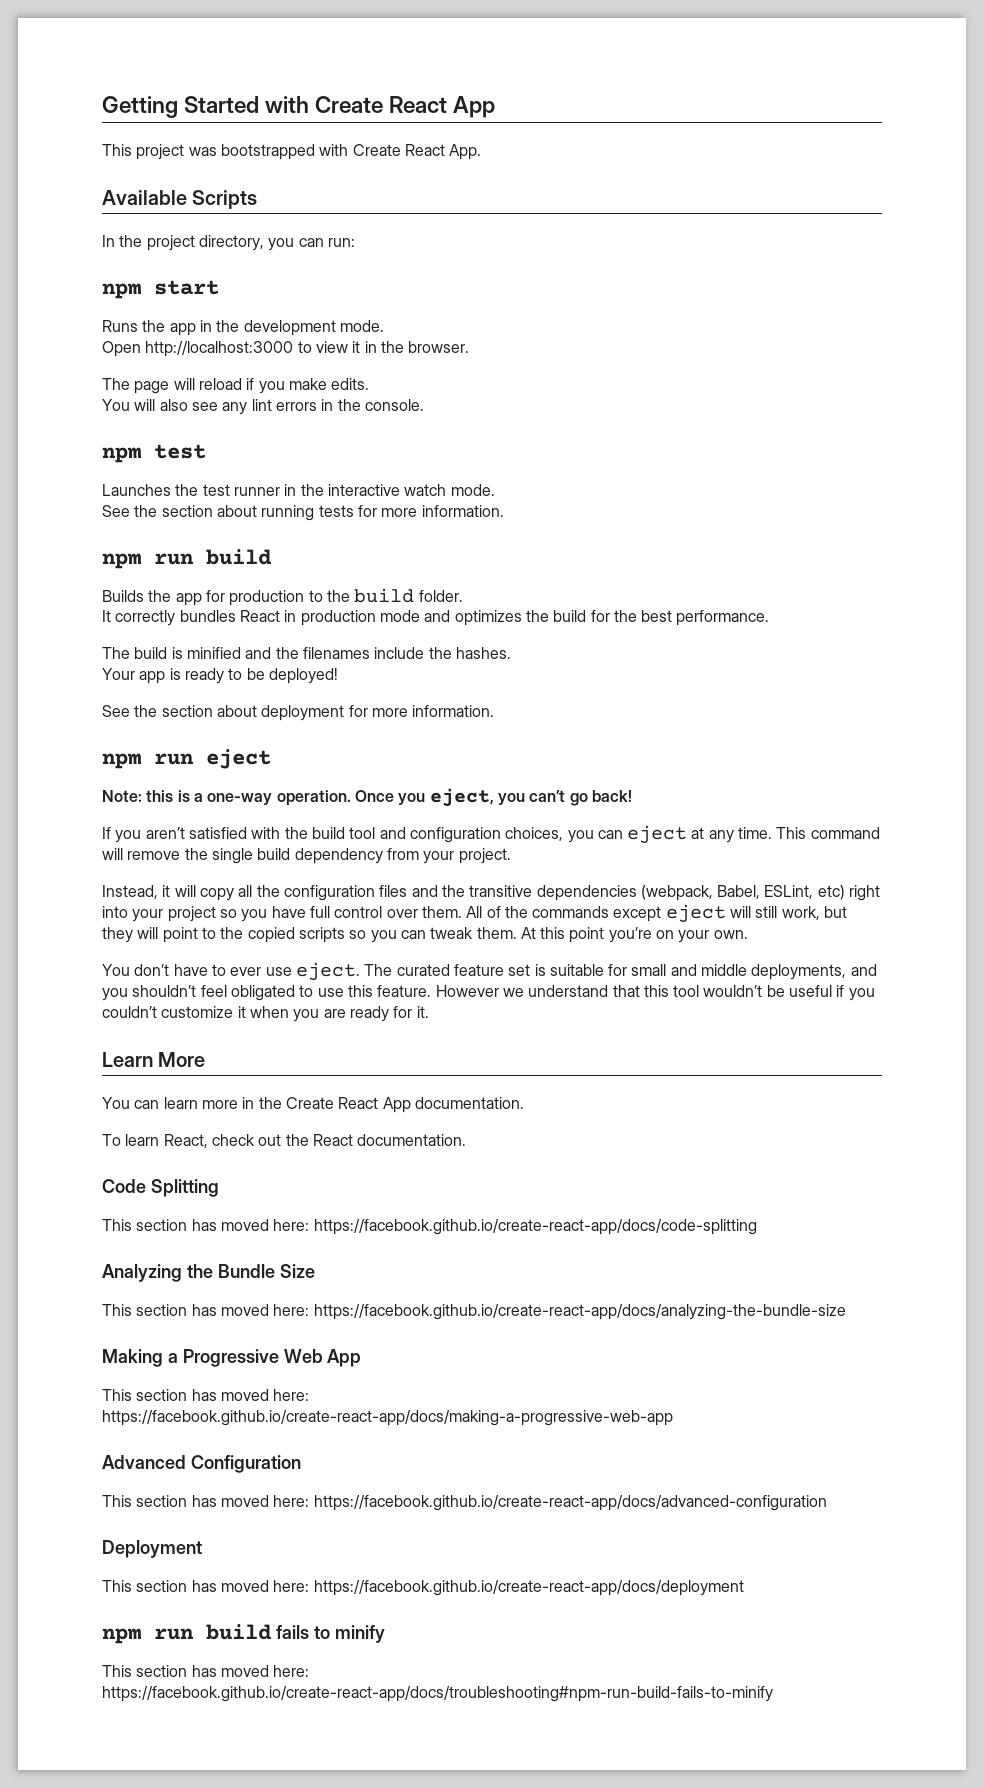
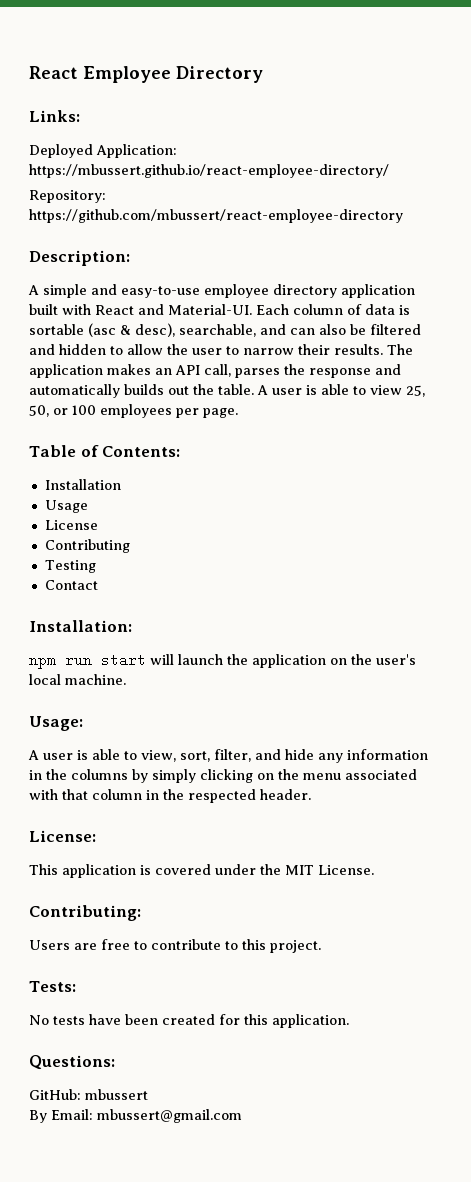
- Getting Started with Create React App
- This project was bootstrapped with Create React App.
- Available Scripts
- In the project directory, you can run:
- npm start
- Runs the app in the development mode.
- Open http://localhost:3000 to view it in the browser.
- The page will reload if you make edits.
- You will also see any lint errors in the console.
- npm test
- Launches the test runner in the interactive watch mode.
- See the section about running tests for more information.
- npm run build
- Builds the app for production to the build folder.
- It correctly bundles React in production mode and optimizes the build for the best performance.
- The build is minified and the filenames include the hashes.
- Your app is ready to be deployed!
- See the section about deployment for more information.
- npm run eject
- Note: this is a one-way operation. Once you eject, you can’t go back!
- If you aren’t satisfied with the build tool and configuration choices, you can eject at any time. This command will remove the single build dependency from your project.
- Instead, it will copy all the configuration files and the transitive dependencies (webpack, Babel, ESLint, etc) right into your project so you have full control over them. All of the commands except eject will still work, but they will point to the copied scripts so you can tweak them. At this point you’re on your own.
- You don’t have to ever use eject. The curated feature set is suitable for small and middle deployments, and you shouldn’t feel obligated to use this feature. However we understand that this tool wouldn’t be useful if you couldn’t customize it when you are ready for it.
- Learn More
- You can learn more in the Create React App documentation.
- To learn React, check out the React documentation.
- Code Splitting
- This section has moved here: https://facebook.github.io/create-react-app/docs/code-splitting
- Analyzing the Bundle Size
- This section has moved here: https://facebook.github.io/create-react-app/docs/analyzing-the-bundle-size
- Making a Progressive Web App
- This section has moved here: https://facebook.github.io/create-react-app/docs/making-a-progressive-web-app
- Advanced Configuration
- This section has moved here: https://facebook.github.io/create-react-app/docs/advanced-configuration
- Deployment
- This section has moved here: https://facebook.github.io/create-react-app/docs/deployment
- npm run build fails to minify
- This section has moved here: https://facebook.github.io/create-react-app/docs/troubleshooting#npm-run-build-fails-to-minify
+ React Employee Directory
+ Links:
+ Deployed Application: https://mbussert.github.io/react-employee-directory/
+ Repository: https://github.com/mbussert/react-employee-directory
+ Description:
+ A simple and easy-to-use employee directory application built with React and Material-UI. Each column of data is sortable (asc & desc), searchable, and can also be filtered and hidden to allow the user to narrow their results. The application makes an API call, parses the response and automatically builds out the table. A user is able to view 25, 50, or 100 employees per page.
+ Table of Contents:
+ Installation
+ Usage
+ License
+ Contributing
+ Testing
+ Contact
+ Installation:
+ npm run start will launch the application on the user's local machine.
+ Usage:
+ A user is able to view, sort, filter, and hide any information in the columns by simply clicking on the menu associated with that column in the respected header.
+ License:
+ This application is covered under the MIT License.
+ Contributing:
+ Users are free to contribute to this project.
+ Tests:
+ No tests have been created for this application.
+ Questions:
+ GitHub: mbussert
+ By Email: mbussert@gmail.com

